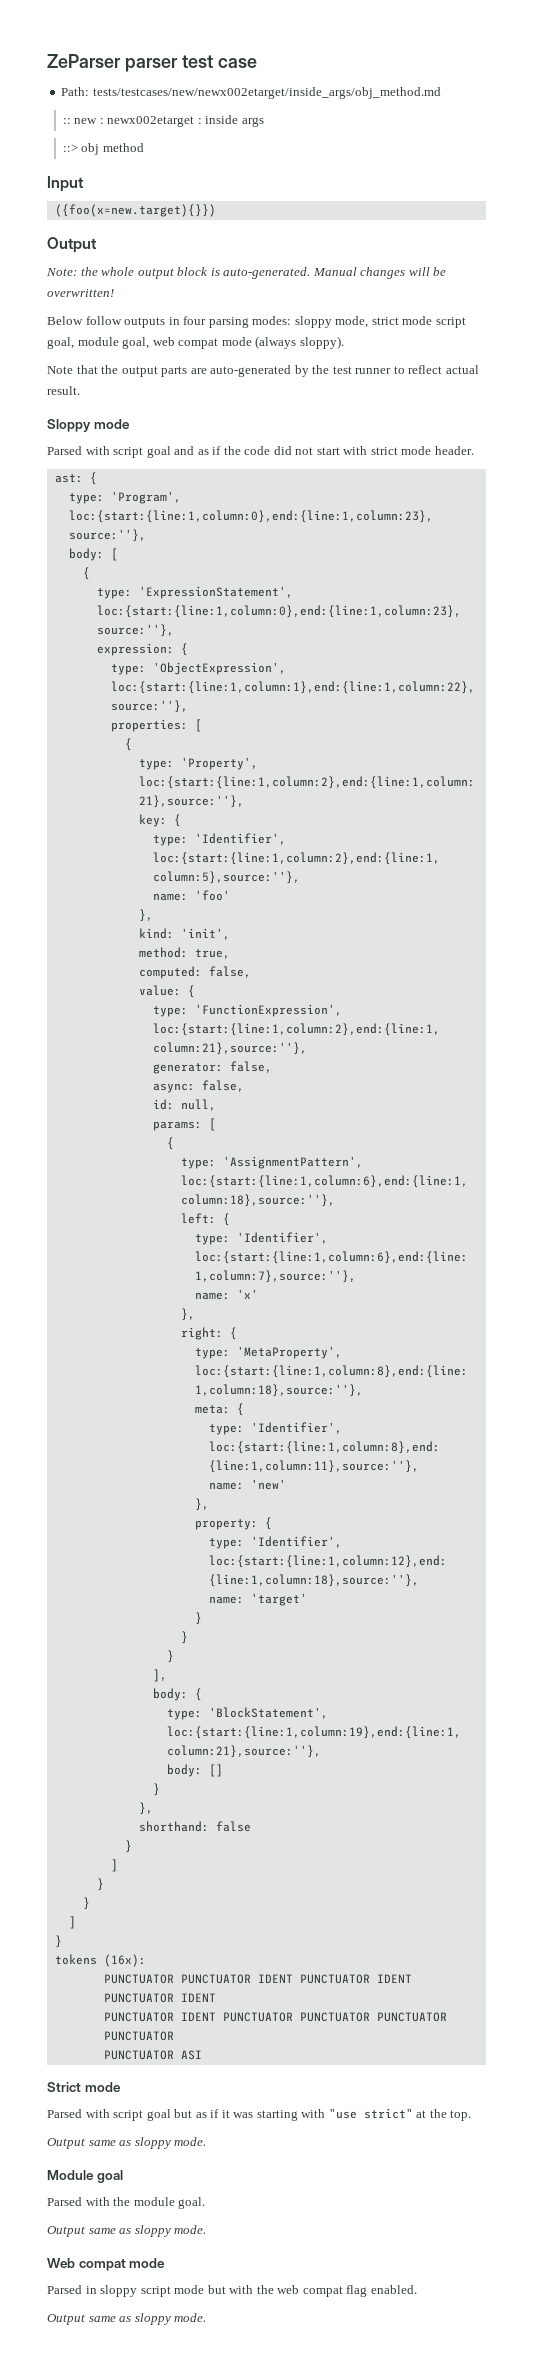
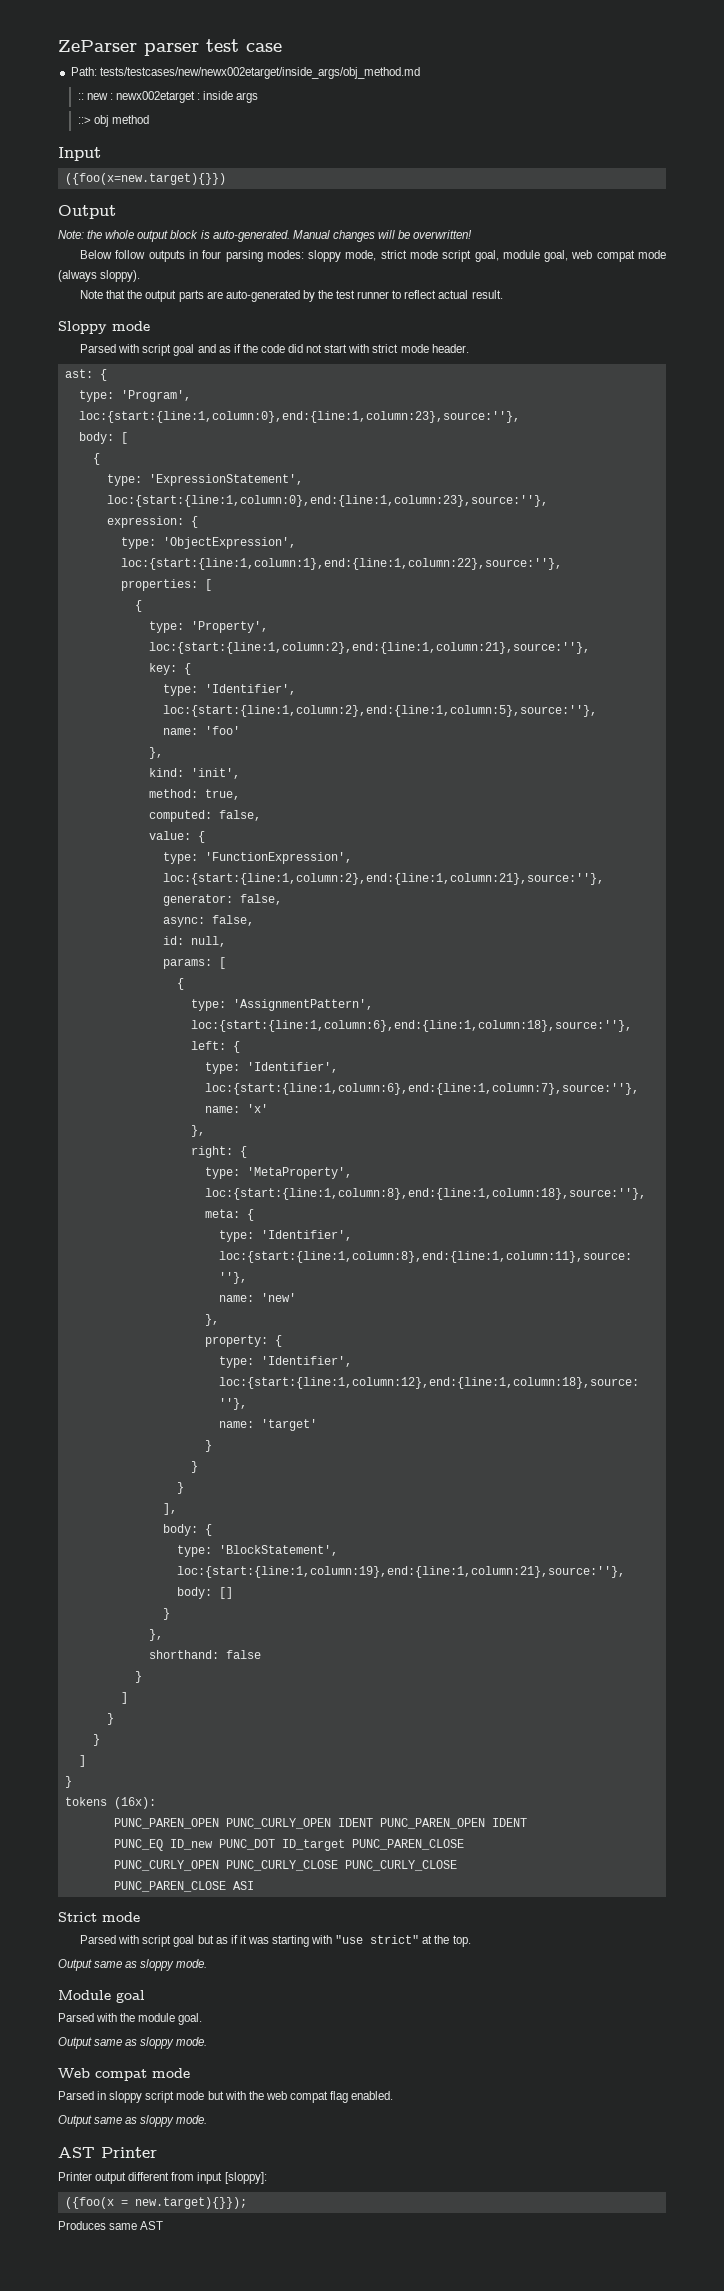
- PUNCTUATOR PUNCTUATOR IDENT PUNCTUATOR IDENT PUNCTUATOR IDENT
- PUNCTUATOR IDENT PUNCTUATOR PUNCTUATOR PUNCTUATOR PUNCTUATOR
- PUNCTUATOR ASI
+ PUNC_PAREN_OPEN PUNC_CURLY_OPEN IDENT PUNC_PAREN_OPEN IDENT
+ PUNC_EQ ID_new PUNC_DOT ID_target PUNC_PAREN_CLOSE
+ PUNC_CURLY_OPEN PUNC_CURLY_CLOSE PUNC_CURLY_CLOSE
+ PUNC_PAREN_CLOSE ASI
+ AST Printer
+ Printer output different from input [sloppy]:
+ ({foo(x = new.target){}});
+ Produces same AST

